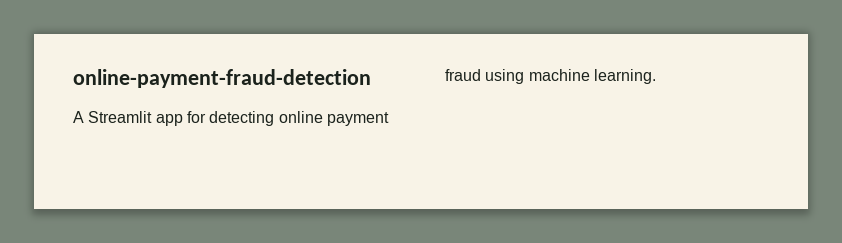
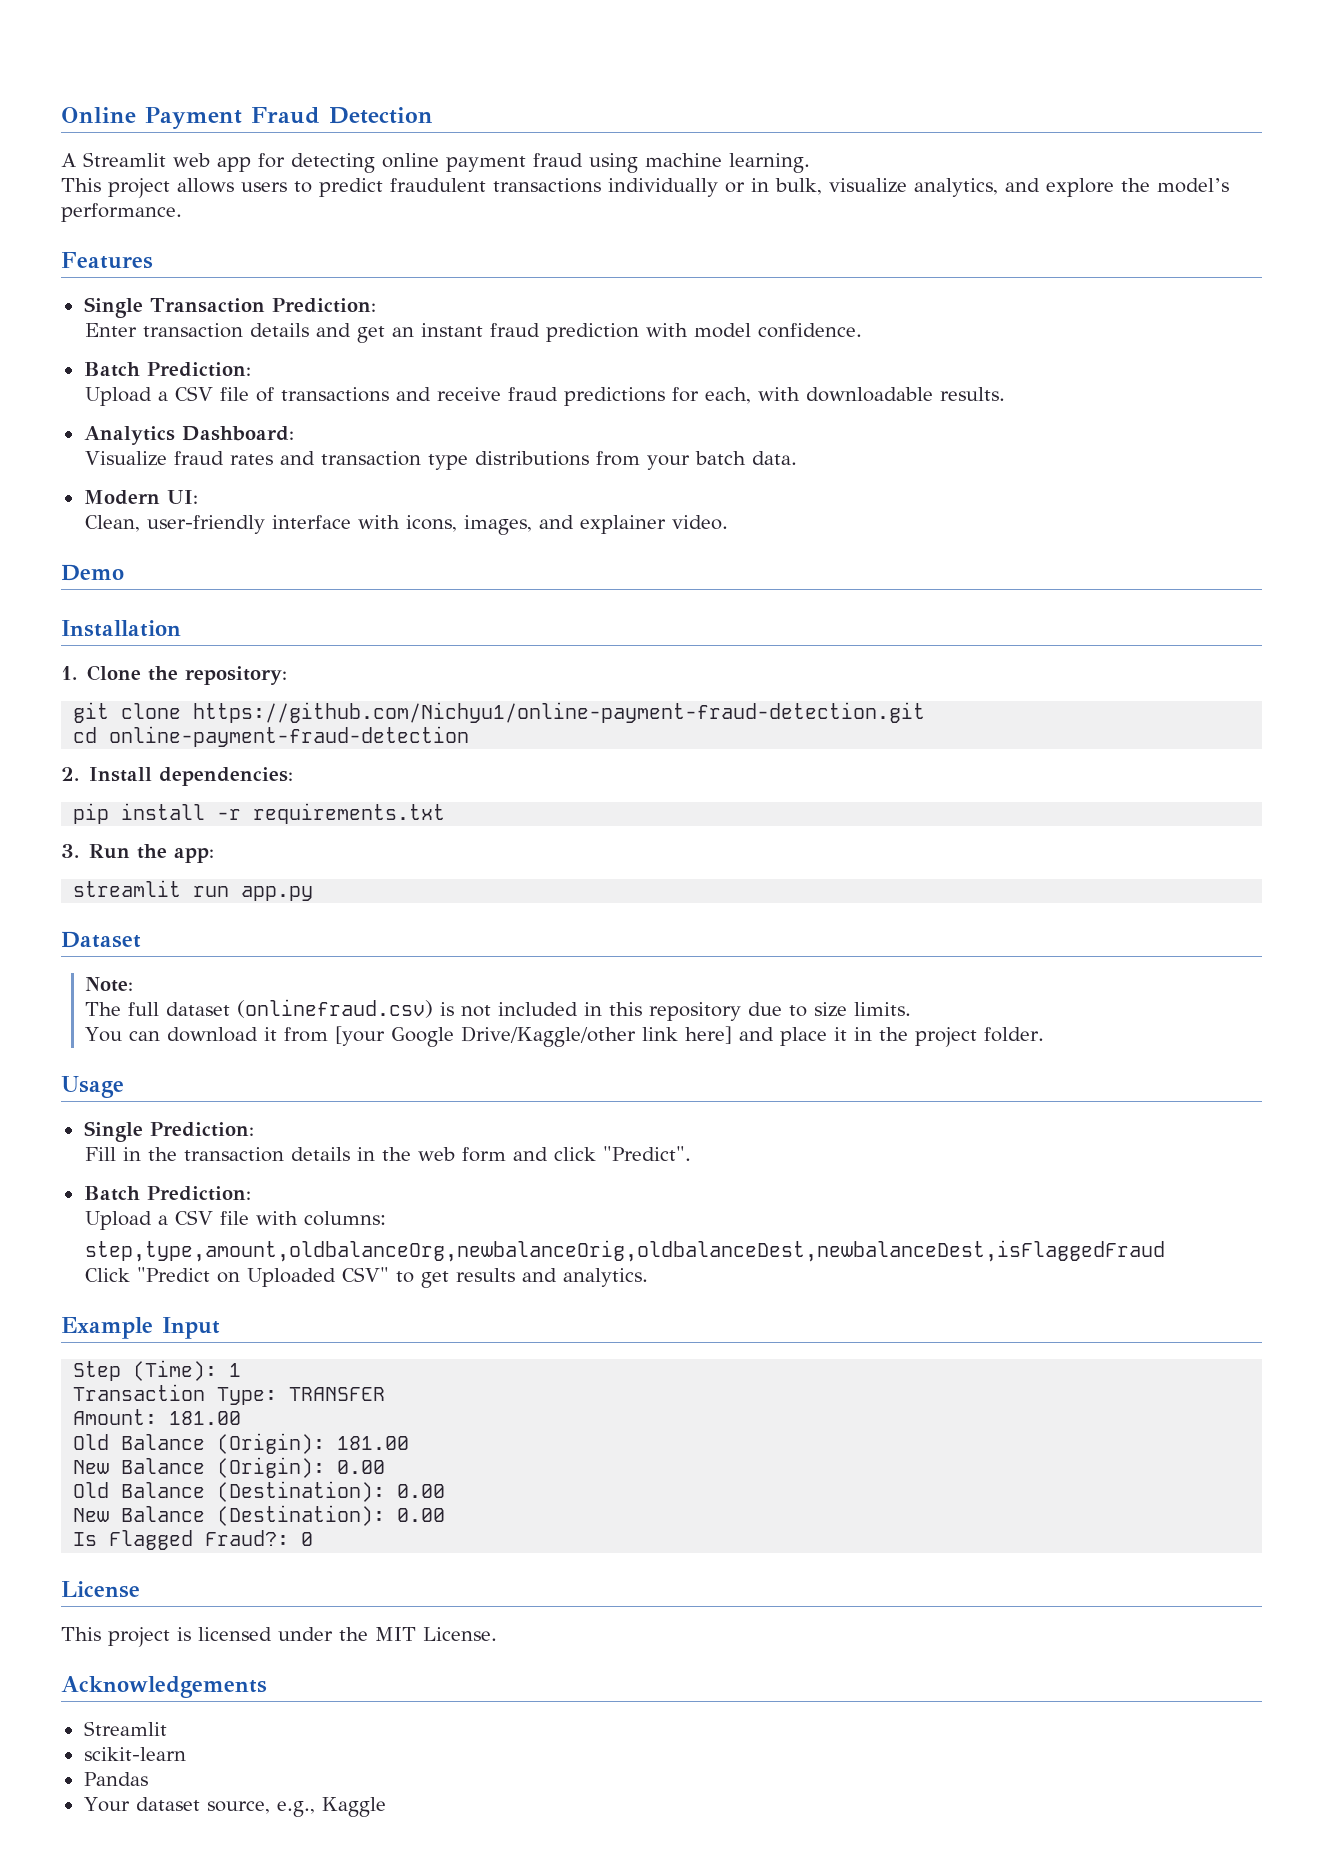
- online-payment-fraud-detection
+ Online Payment Fraud Detection
- A Streamlit app for detecting online payment fraud using machine learning.
+ A Streamlit web app for detecting online payment fraud using machine learning.
+ This project allows users to predict fraudulent transactions individually or in bulk, visualize analytics, and explore the model’s performance.
+ Features
+ Single Transaction Prediction:
+ Enter transaction details and get an instant fraud prediction with model confidence.
+ Batch Prediction:
+ Upload a CSV file of transactions and receive fraud predictions for each, with downloadable results.
+ Analytics Dashboard:
+ Visualize fraud rates and transaction type distributions from your batch data.
+ Modern UI:
+ Clean, user-friendly interface with icons, images, and explainer video.
+ Demo
+ Installation
+ 1. Clone the repository:
+ git clone https://github.com/Nichyu1/online-payment-fraud-detection.git
+ cd online-payment-fraud-detection
+ 2. Install dependencies:
+ pip install -r requirements.txt
+ 3. Run the app:
+ streamlit run app.py
+ Dataset
+ Note:
+ The full dataset (onlinefraud.csv) is not included in this repository due to size limits.
+ You can download it from [your Google Drive/Kaggle/other link here] and place it in the project folder.
+ Usage
+ Single Prediction:
+ Fill in the transaction details in the web form and click "Predict".
+ Batch Prediction:
+ Upload a CSV file with columns:
+ step,type,amount,oldbalanceOrg,newbalanceOrig,oldbalanceDest,newbalanceDest,isFlaggedFraud
+ Click "Predict on Uploaded CSV" to get results and analytics.
+ Example Input
+ Step (Time): 1
+ Transaction Type: TRANSFER
+ Amount: 181.00
+ Old Balance (Origin): 181.00
+ New Balance (Origin): 0.00
+ Old Balance (Destination): 0.00
+ New Balance (Destination): 0.00
+ Is Flagged Fraud?: 0
+ License
+ This project is licensed under the MIT License.
+ Acknowledgements
+ Streamlit
+ scikit-learn
+ Pandas
+ Your dataset source, e.g., Kaggle

